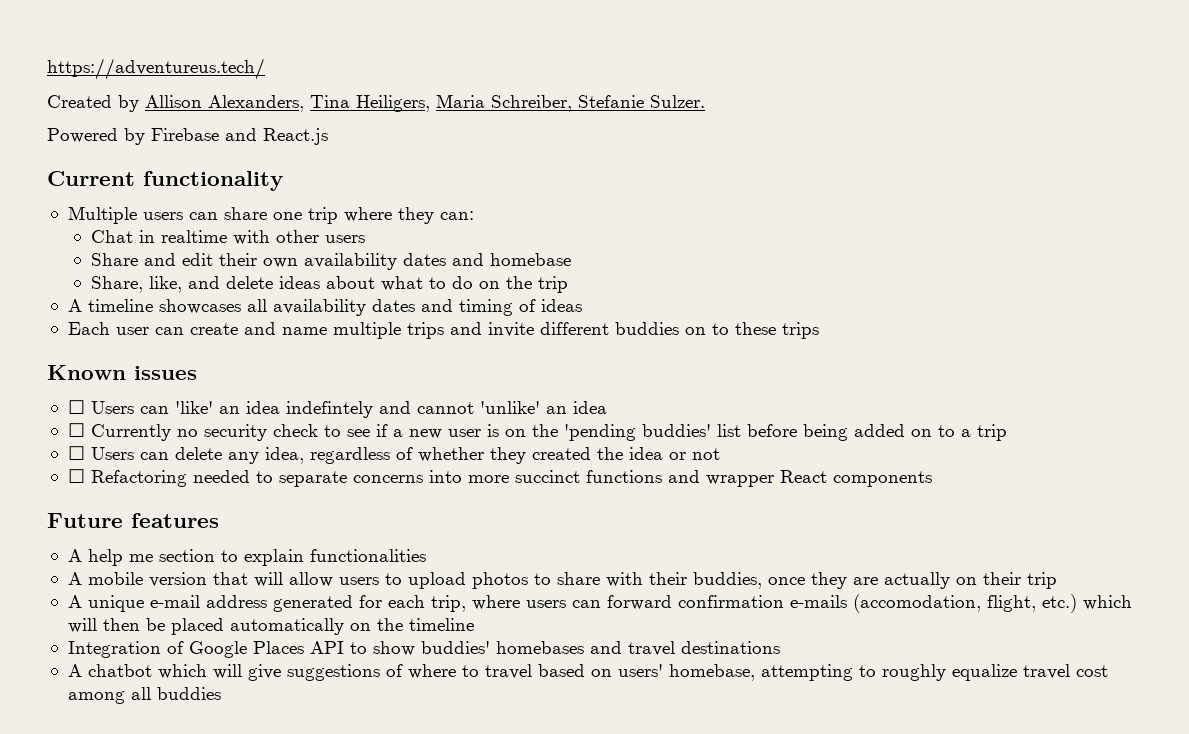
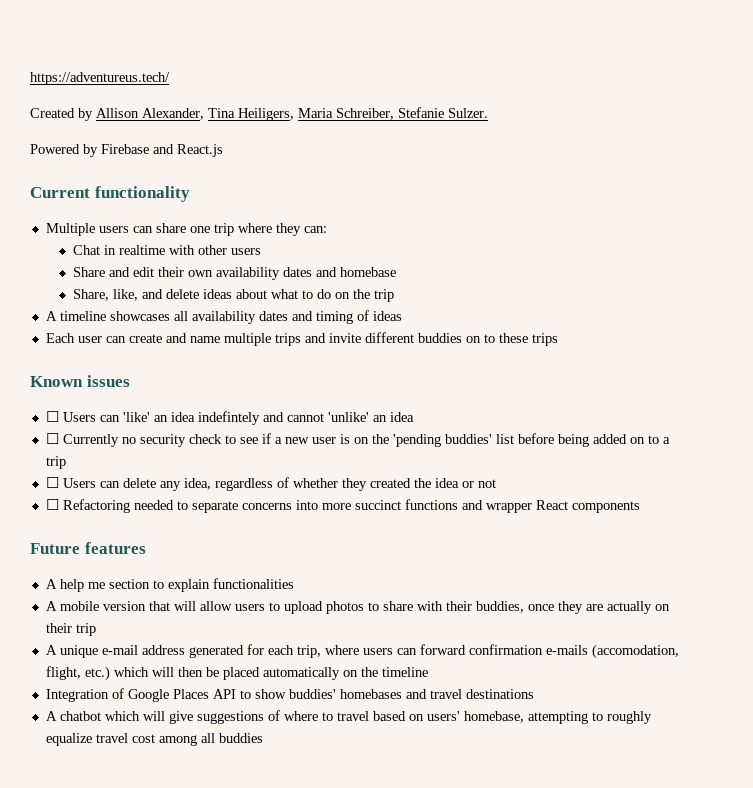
- Created by Allison Alexanders, Tina Heiligers, Maria Schreiber, Stefanie Sulzer.
+ Created by Allison Alexander, Tina Heiligers, Maria Schreiber, Stefanie Sulzer.

